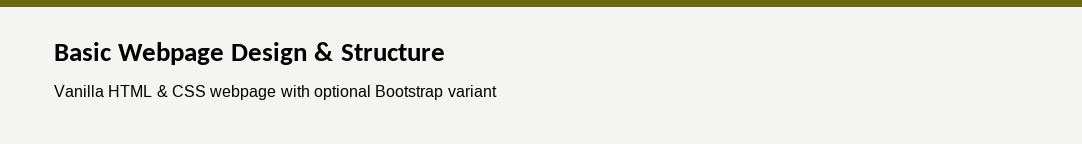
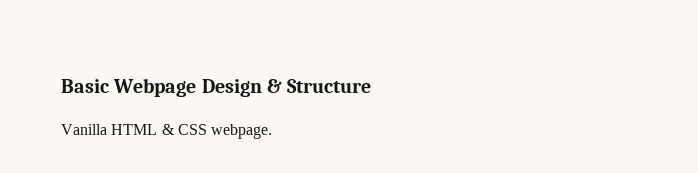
- Vanilla HTML & CSS webpage with optional Bootstrap variant
+ Vanilla HTML & CSS webpage.

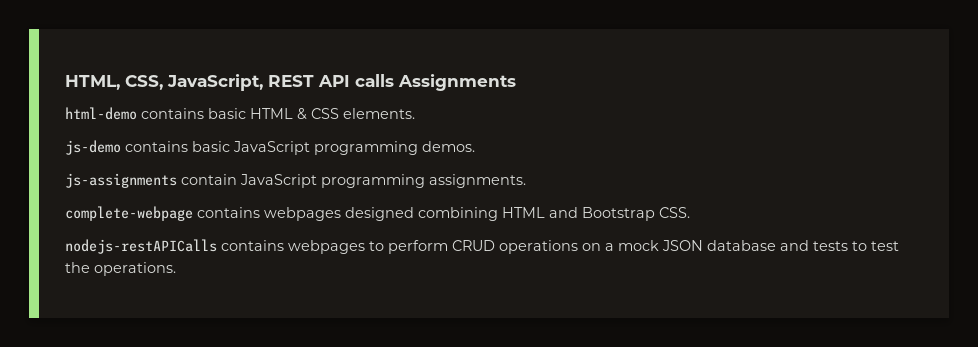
- Basic Webpage Design & Structure
- Vanilla HTML & CSS webpage.
+ HTML, CSS, JavaScript, REST API calls Assignments
+ html-demo contains basic HTML & CSS elements.
+ js-demo contains basic JavaScript programming demos.
+ js-assignments contain JavaScript programming assignments.
+ complete-webpage contains webpages designed combining HTML and Bootstrap CSS.
+ nodejs-restAPICalls contains webpages to perform CRUD operations on a mock JSON database and tests to test the operations.

